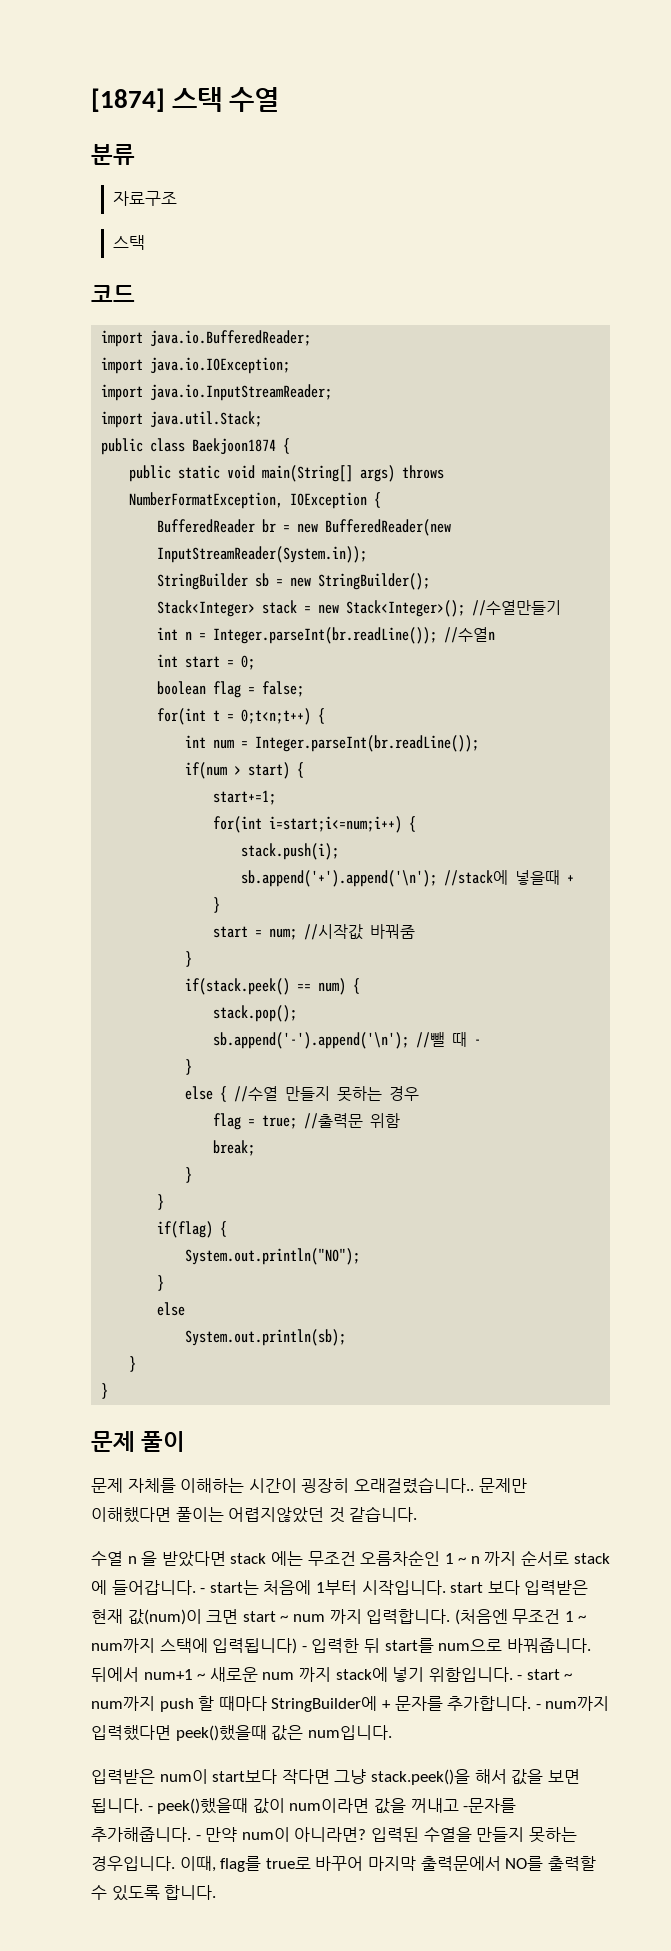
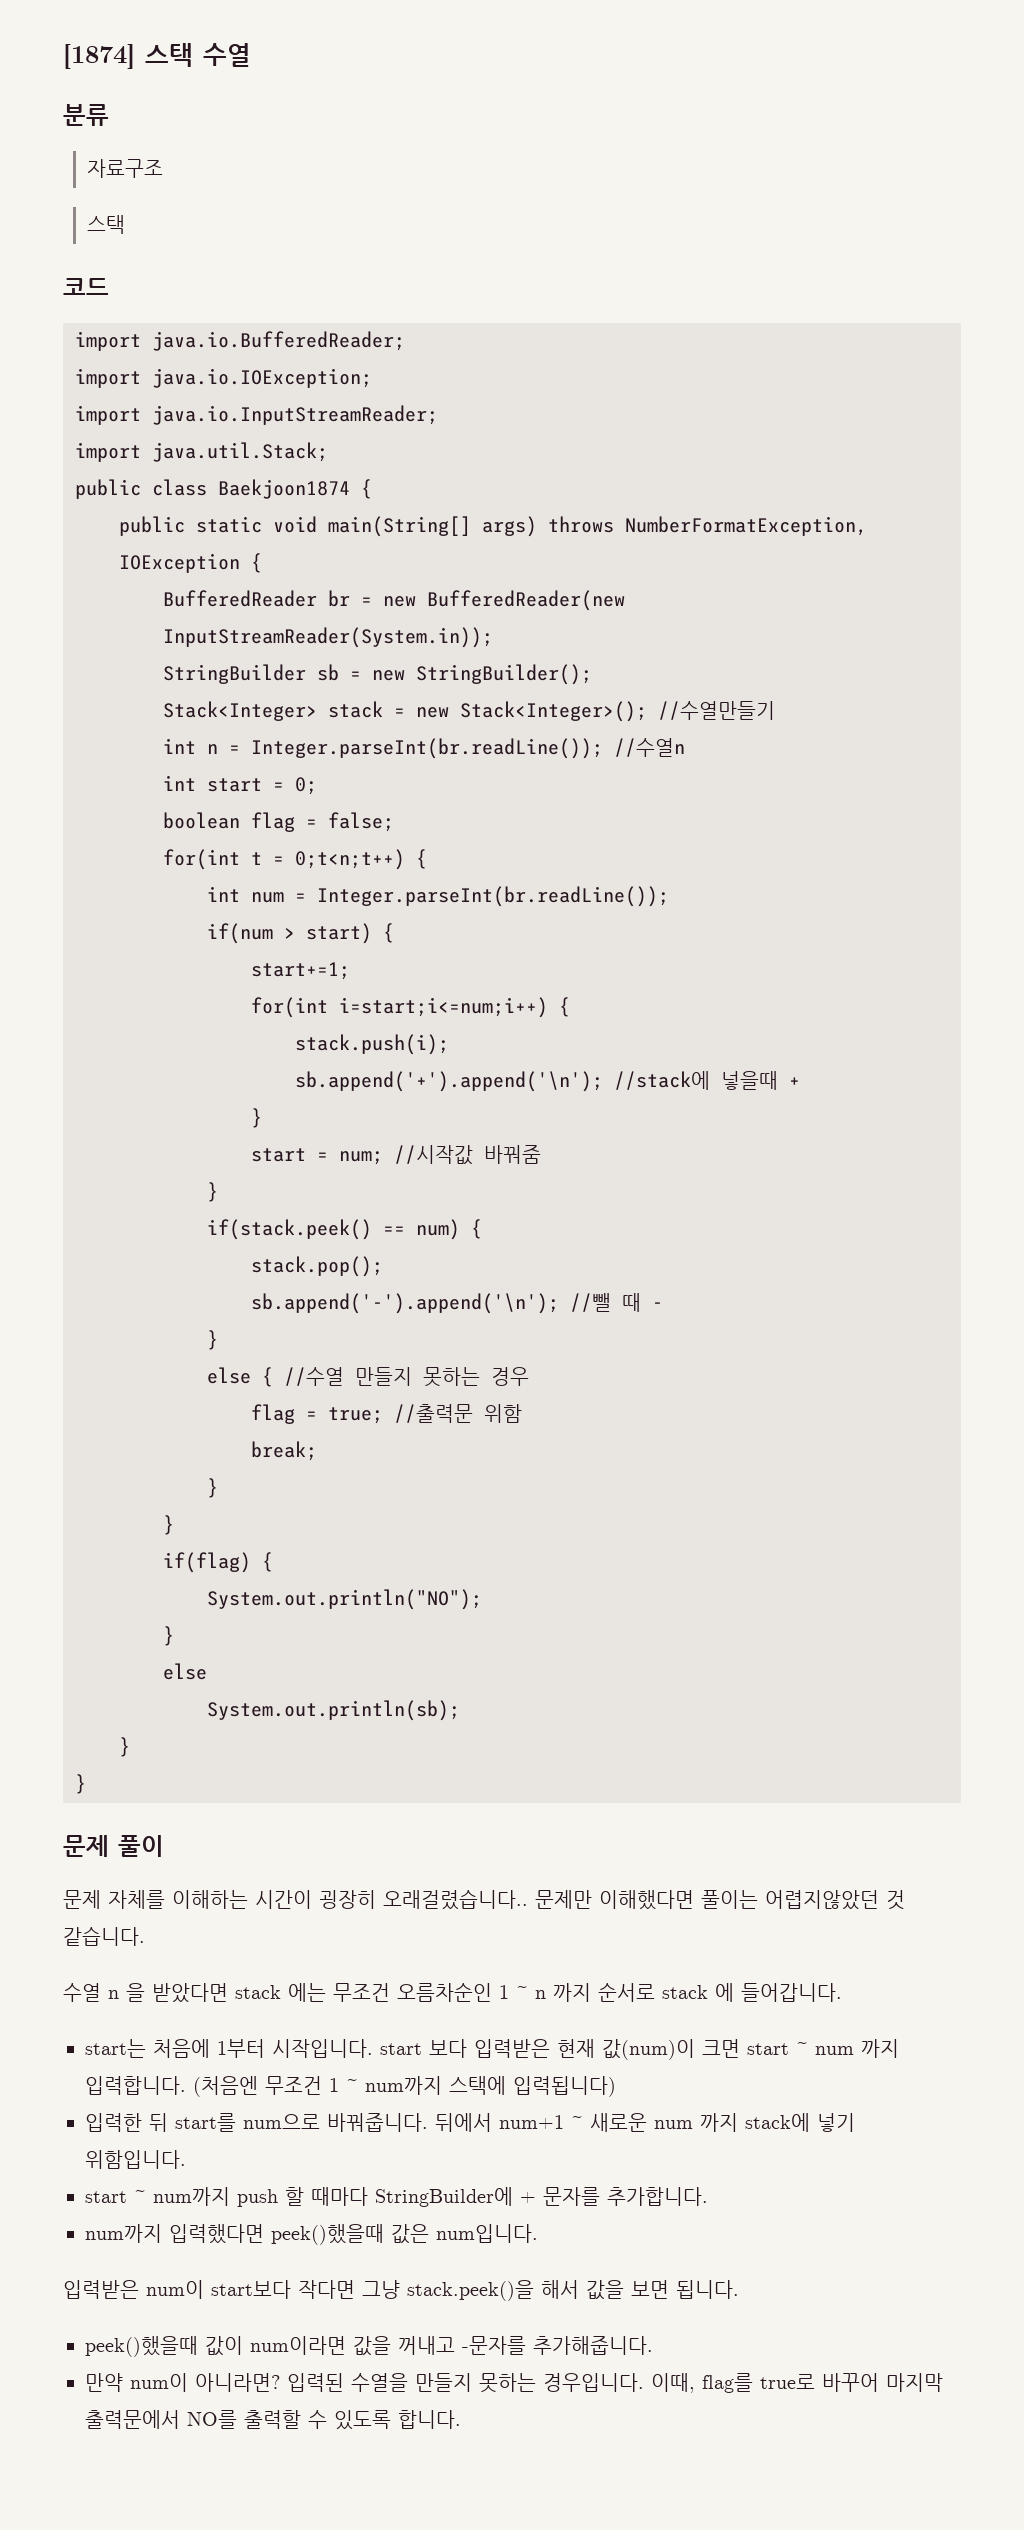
- 수열 n 을 받았다면 stack 에는 무조건 오름차순인 1 ~ n 까지 순서로 stack 에 들어갑니다. - start는 처음에 1부터 시작입니다. start 보다 입력받은 현재 값(num)이 크면 start ~ num 까지 입력합니다.
+ 수열 n 을 받았다면 stack 에는 무조건 오름차순인 1 ~ n 까지 순서로 stack 에 들어갑니다.
+ start는 처음에 1부터 시작입니다. start 보다 입력받은 현재 값(num)이 크면 start ~ num 까지 입력합니다.
- (처음엔 무조건 1 ~ num까지 스택에 입력됩니다) - 입력한 뒤 start를 num으로 바꿔줍니다.
+ (처음엔 무조건 1 ~ num까지 스택에 입력됩니다)
+ 입력한 뒤 start를 num으로 바꿔줍니다.
- 뒤에서 num+1 ~ 새로운 num 까지 stack에 넣기 위함입니다. - start ~ num까지 push 할 때마다 StringBuilder에 + 문자를 추가합니다. - num까지 입력했다면 peek()했을때 값은 num입니다.
+ 뒤에서 num+1 ~ 새로운 num 까지 stack에 넣기 위함입니다.
+ start ~ num까지 push 할 때마다 StringBuilder에 + 문자를 추가합니다.
+ num까지 입력했다면 peek()했을때 값은 num입니다.
- 입력받은 num이 start보다 작다면 그냥 stack.peek()을 해서 값을 보면 됩니다. - peek()했을때 값이 num이라면 값을 꺼내고 -문자를 추가해줍니다. - 만약 num이 아니라면?
+ 입력받은 num이 start보다 작다면 그냥 stack.peek()을 해서 값을 보면 됩니다.
+ peek()했을때 값이 num이라면 값을 꺼내고 -문자를 추가해줍니다.
+ 만약 num이 아니라면?

